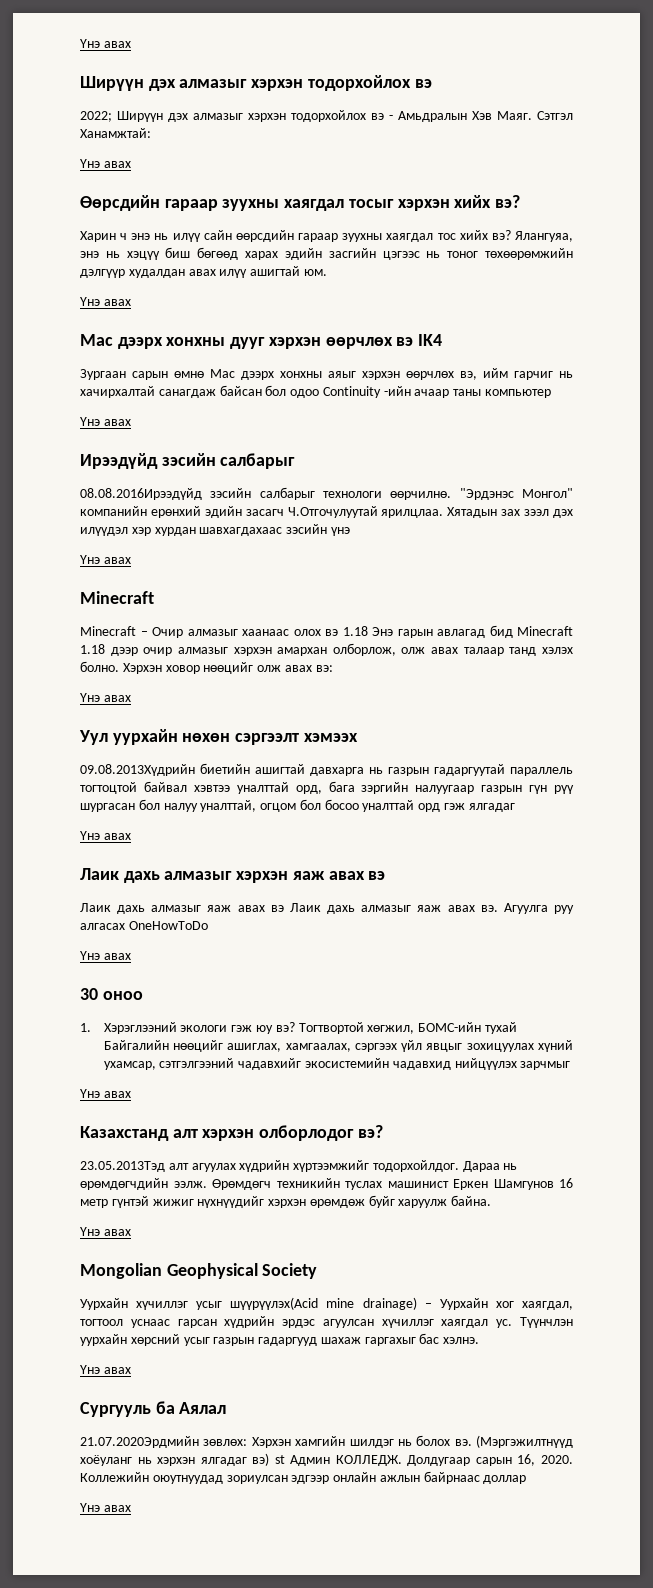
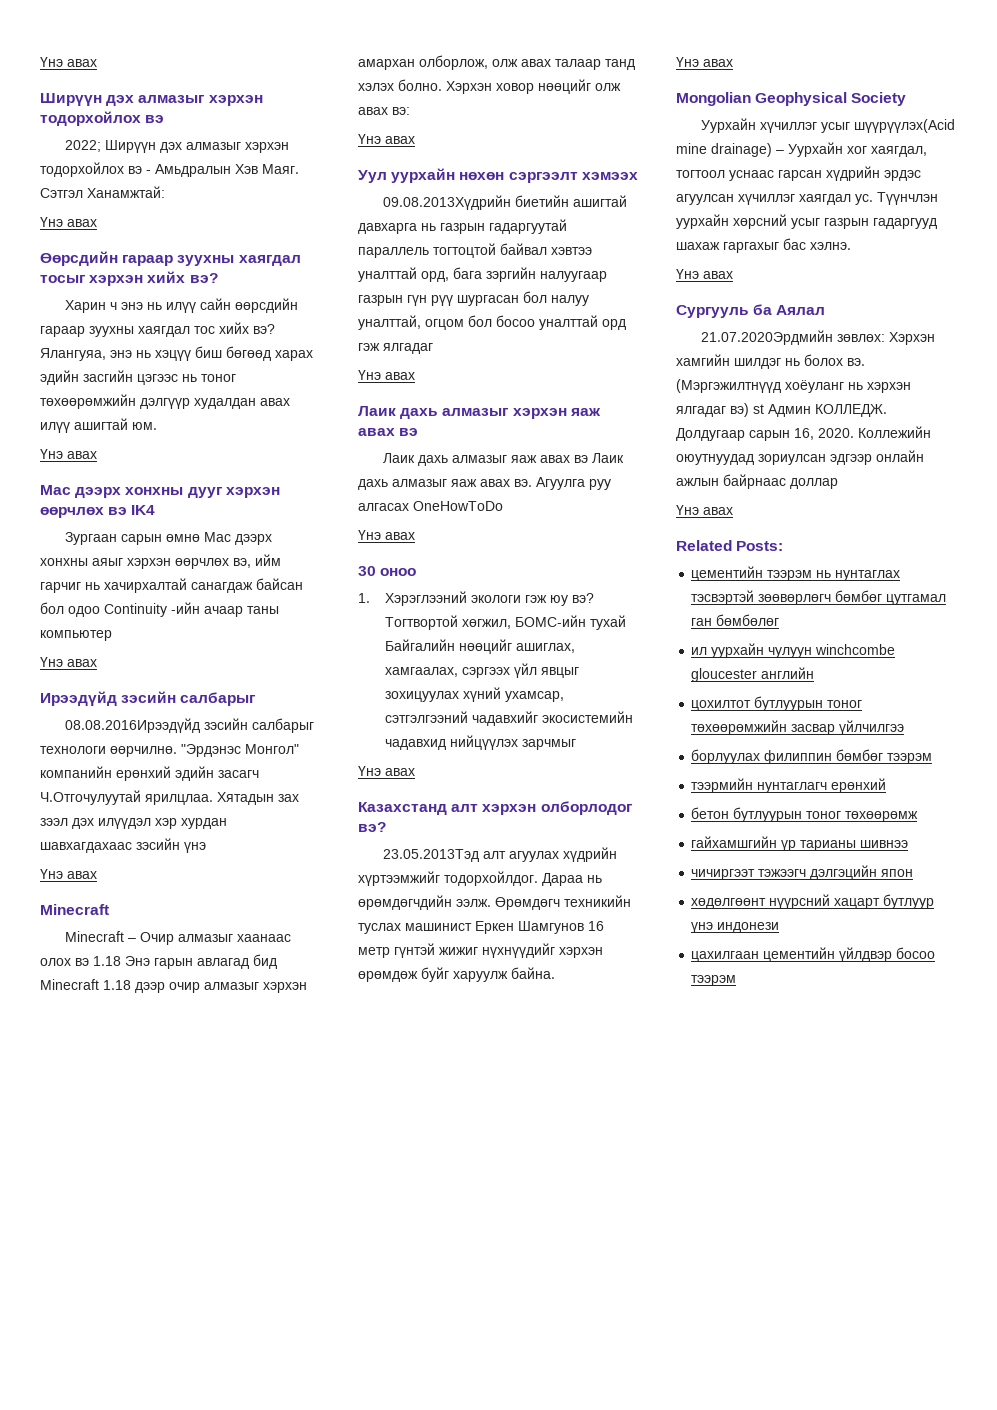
+ Related Posts:
+ цементийн тээрэм нь нунтаглах тэсвэртэй зөөвөрлөгч бөмбөг цутгамал ган бөмбөлөг
+ ил уурхайн чулуун winchcombe gloucester английн
+ цохилтот бутлуурын тоног төхөөрөмжийн засвар үйлчилгээ
+ борлуулах филиппин бөмбөг тээрэм
+ тээрмийн нунтаглагч ерөнхий
+ бетон бутлуурын тоног төхөөрөмж
+ гайхамшгийн үр тарианы шивнээ
+ чичиргээт тэжээгч дэлгэцийн япон
+ хөдөлгөөнт нүүрсний хацарт бутлуур үнэ индонези
+ цахилгаан цементийн үйлдвэр босоо тээрэм

